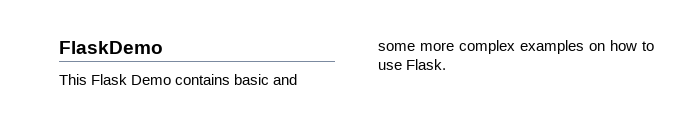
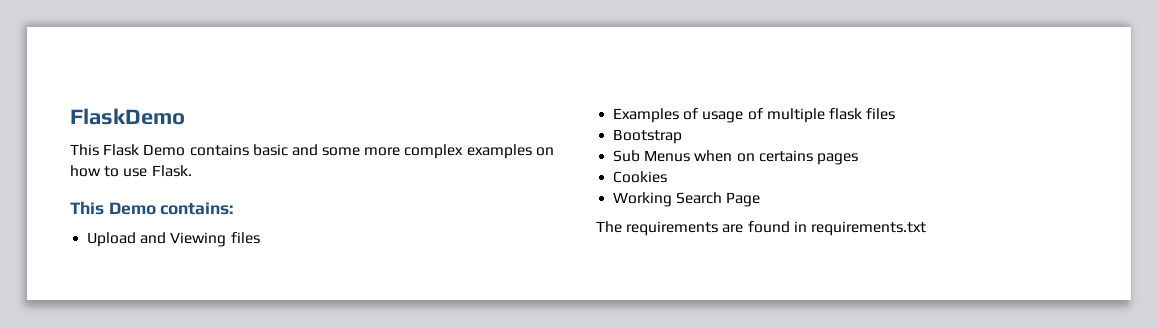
+ This Demo contains:
+ Upload and Viewing files
+ Examples of usage of multiple flask files
+ Bootstrap
+ Sub Menus when on certains pages
+ Cookies
+ Working Search Page
+ The requirements are found in requirements.txt

